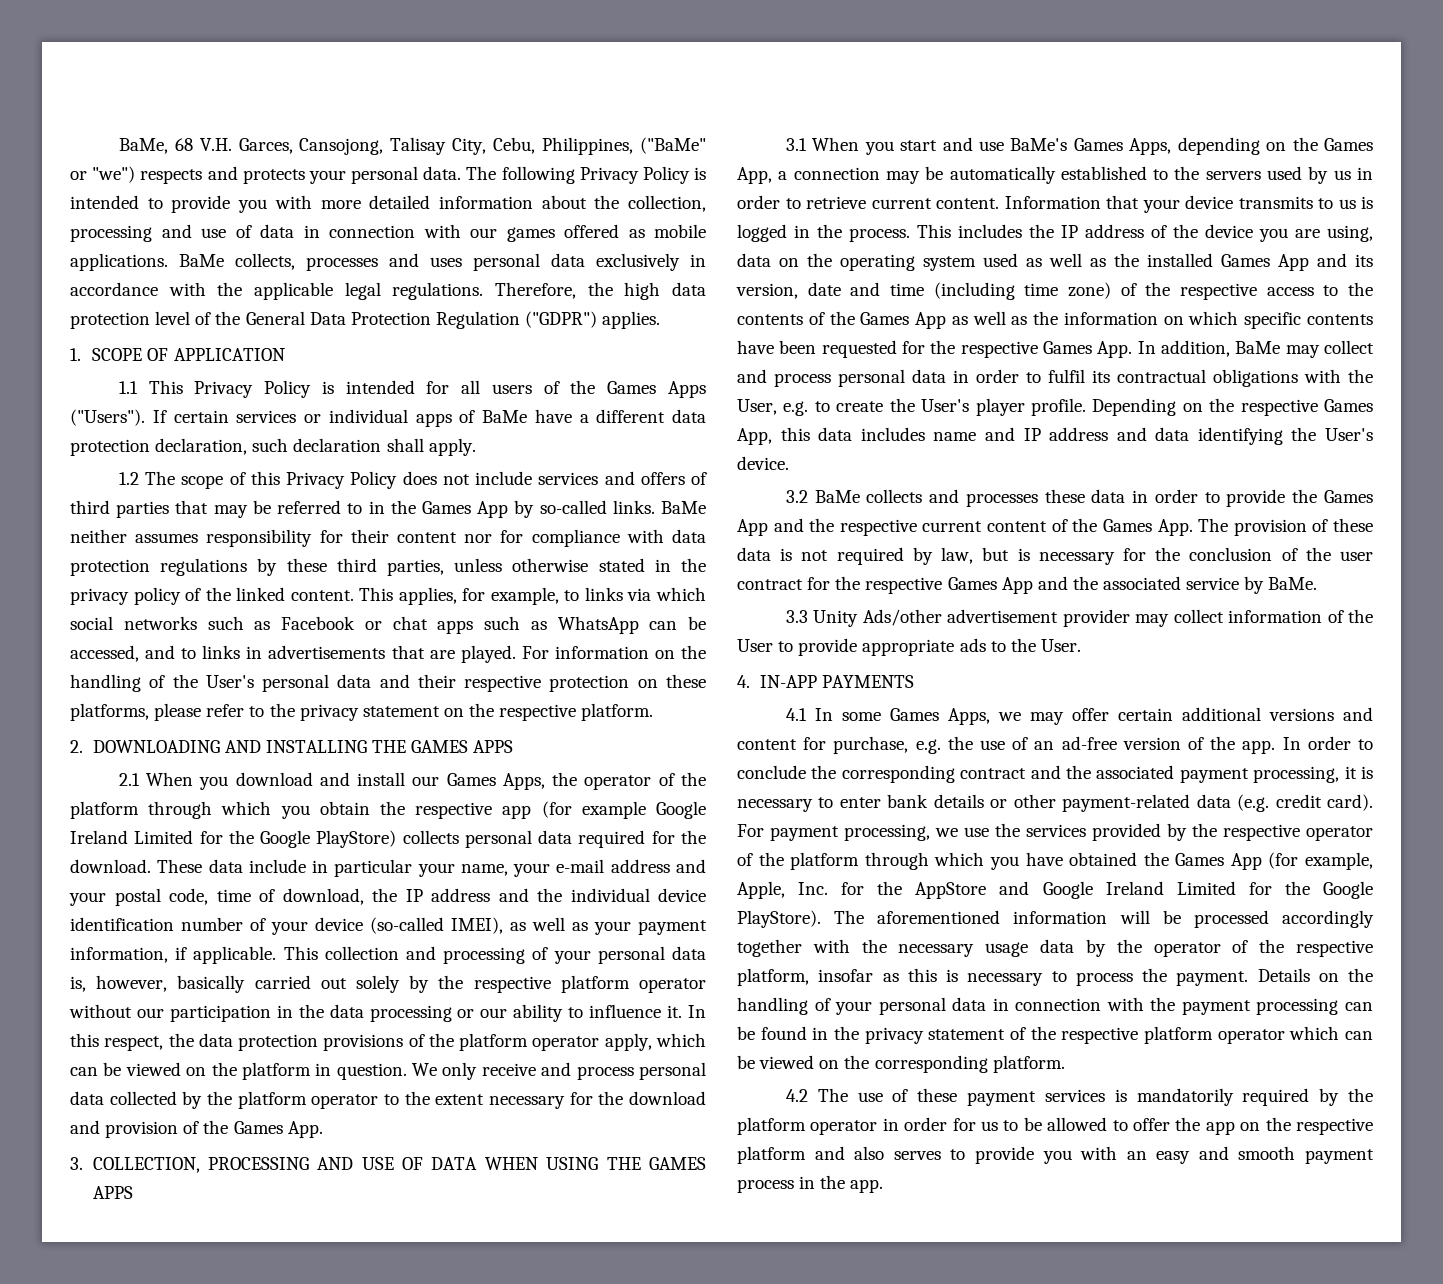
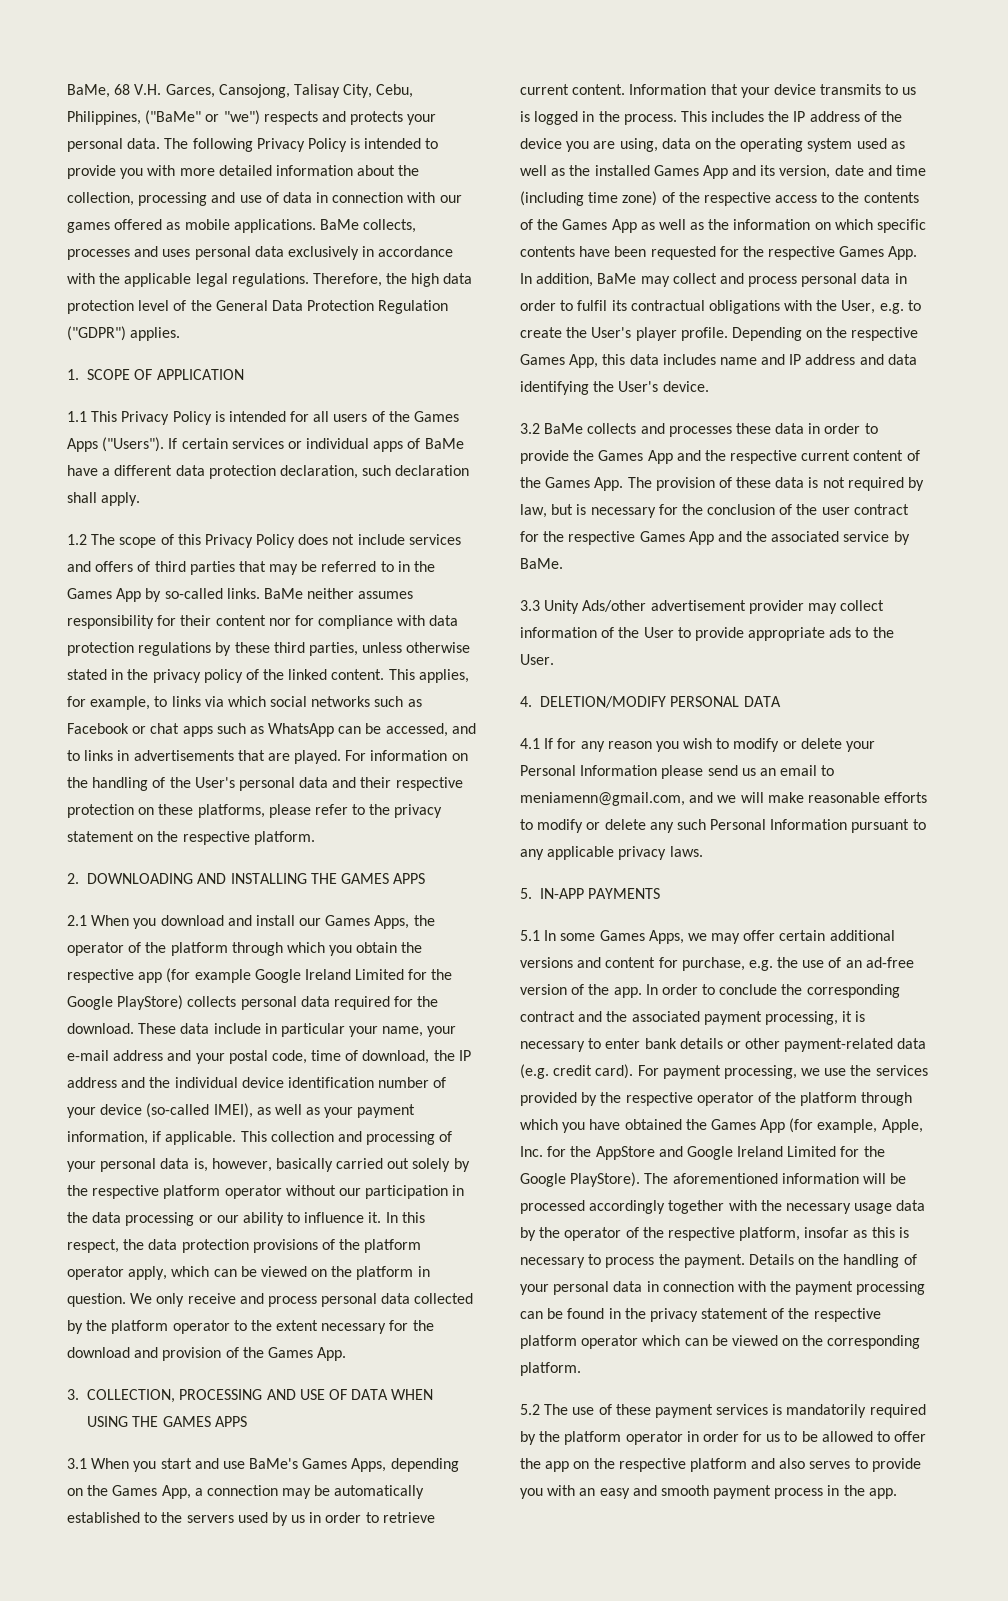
- 4. IN-APP PAYMENTS
+ 4. DELETION/MODIFY PERSONAL DATA
+ 4.1 If for any reason you wish to modify or delete your Personal Information please send us an email to meniamenn@gmail.com, and we will make reasonable efforts to modify or delete any such Personal Information pursuant to any applicable privacy laws.
+ 5. IN-APP PAYMENTS
- 4.1 In some Games Apps, we may offer certain additional versions and content for purchase, e.g. the use of an ad-free version of the app.
+ 5.1 In some Games Apps, we may offer certain additional versions and content for purchase, e.g. the use of an ad-free version of the app.
- 4.2 The use of these payment services is mandatorily required by the platform operator in order for us to be allowed to offer the app on the respective platform and also serves to provide you with an easy and smooth payment process in the app.
+ 5.2 The use of these payment services is mandatorily required by the platform operator in order for us to be allowed to offer the app on the respective platform and also serves to provide you with an easy and smooth payment process in the app.

